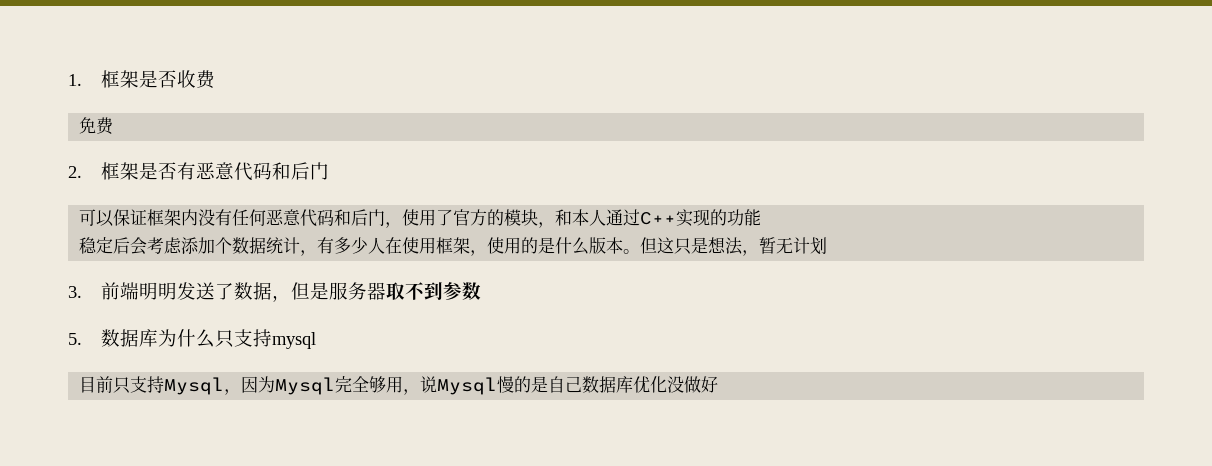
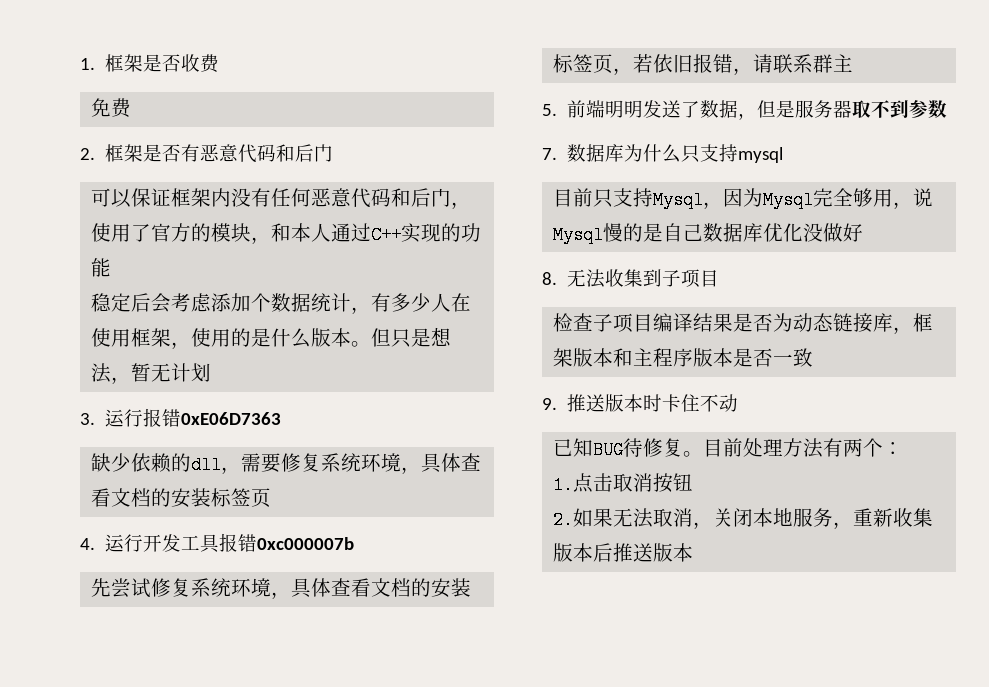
- 但这只是想法，暂无计划
+ 但只是想法，暂无计划
- 3.前端明明发送了数据，但是服务器取不到参数
+ 3.运行报错0xE06D7363
+ 缺少依赖的dll，需要修复系统环境，具体查看文档的安装标签页
+ 4.运行开发工具报错0xc000007b
+ 先尝试修复系统环境，具体查看文档的安装标签页，若依旧报错，请联系群主
+ 5.前端明明发送了数据，但是服务器取不到参数
- 5.数据库为什么只支持mysql
+ 7.数据库为什么只支持mysql
+ 8.无法收集到子项目
+ 检查子项目编译结果是否为动态链接库，框架版本和主程序版本是否一致
+ 9.推送版本时卡住不动
+ 已知BUG待修复。目前处理方法有两个：
+ 1.点击取消按钮
+ 2.如果无法取消，关闭本地服务，重新收集版本后推送版本

